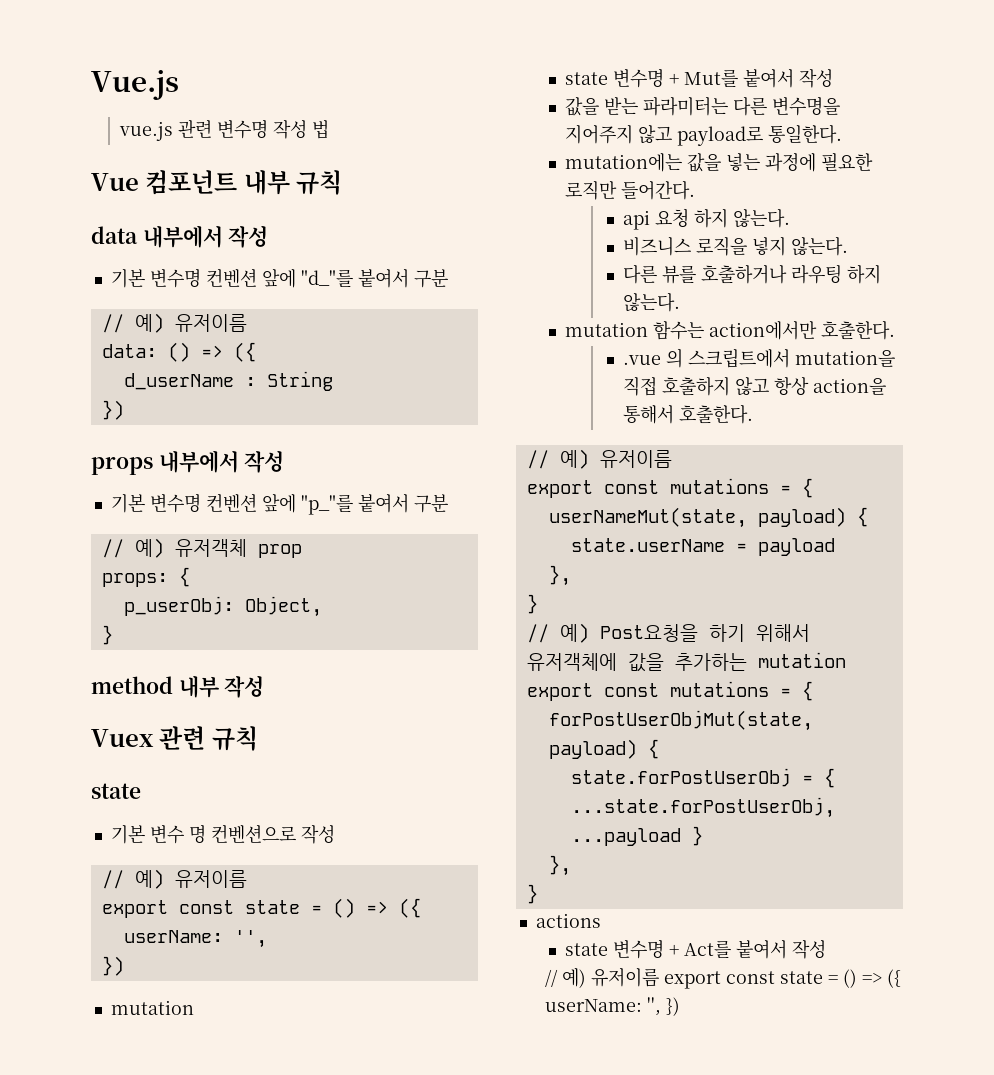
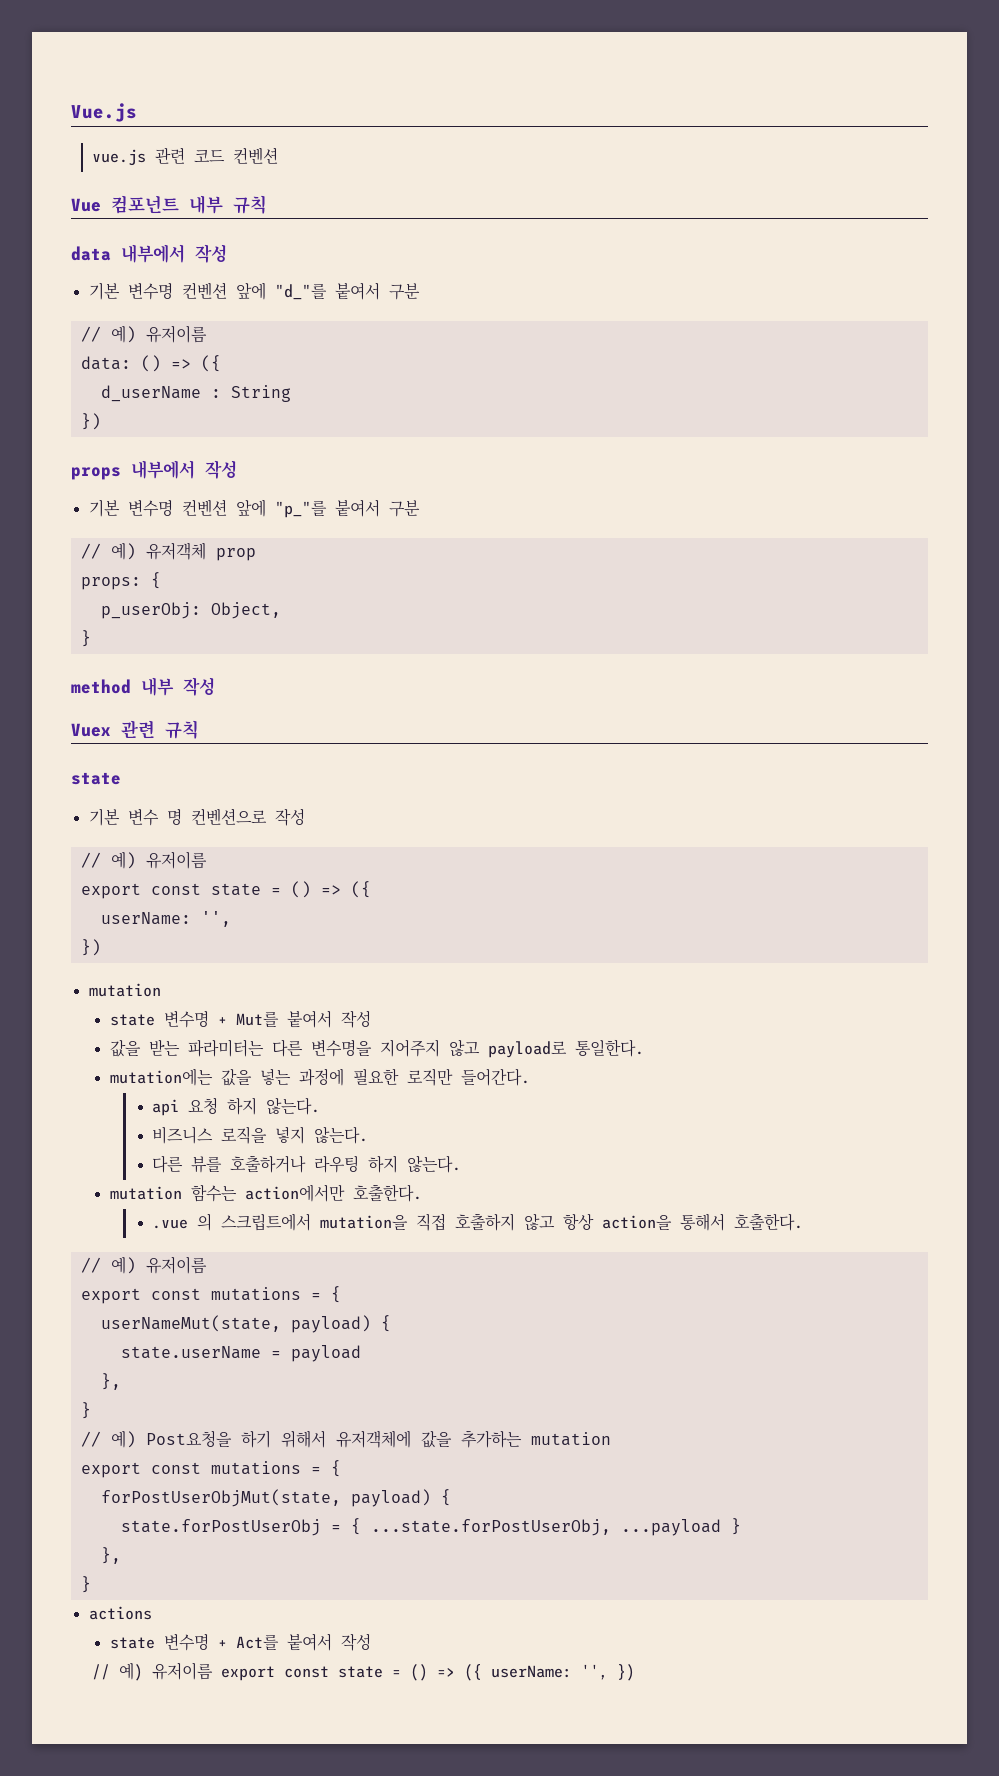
- vue.js 관련 변수명 작성 법
+ vue.js 관련 코드 컨벤션

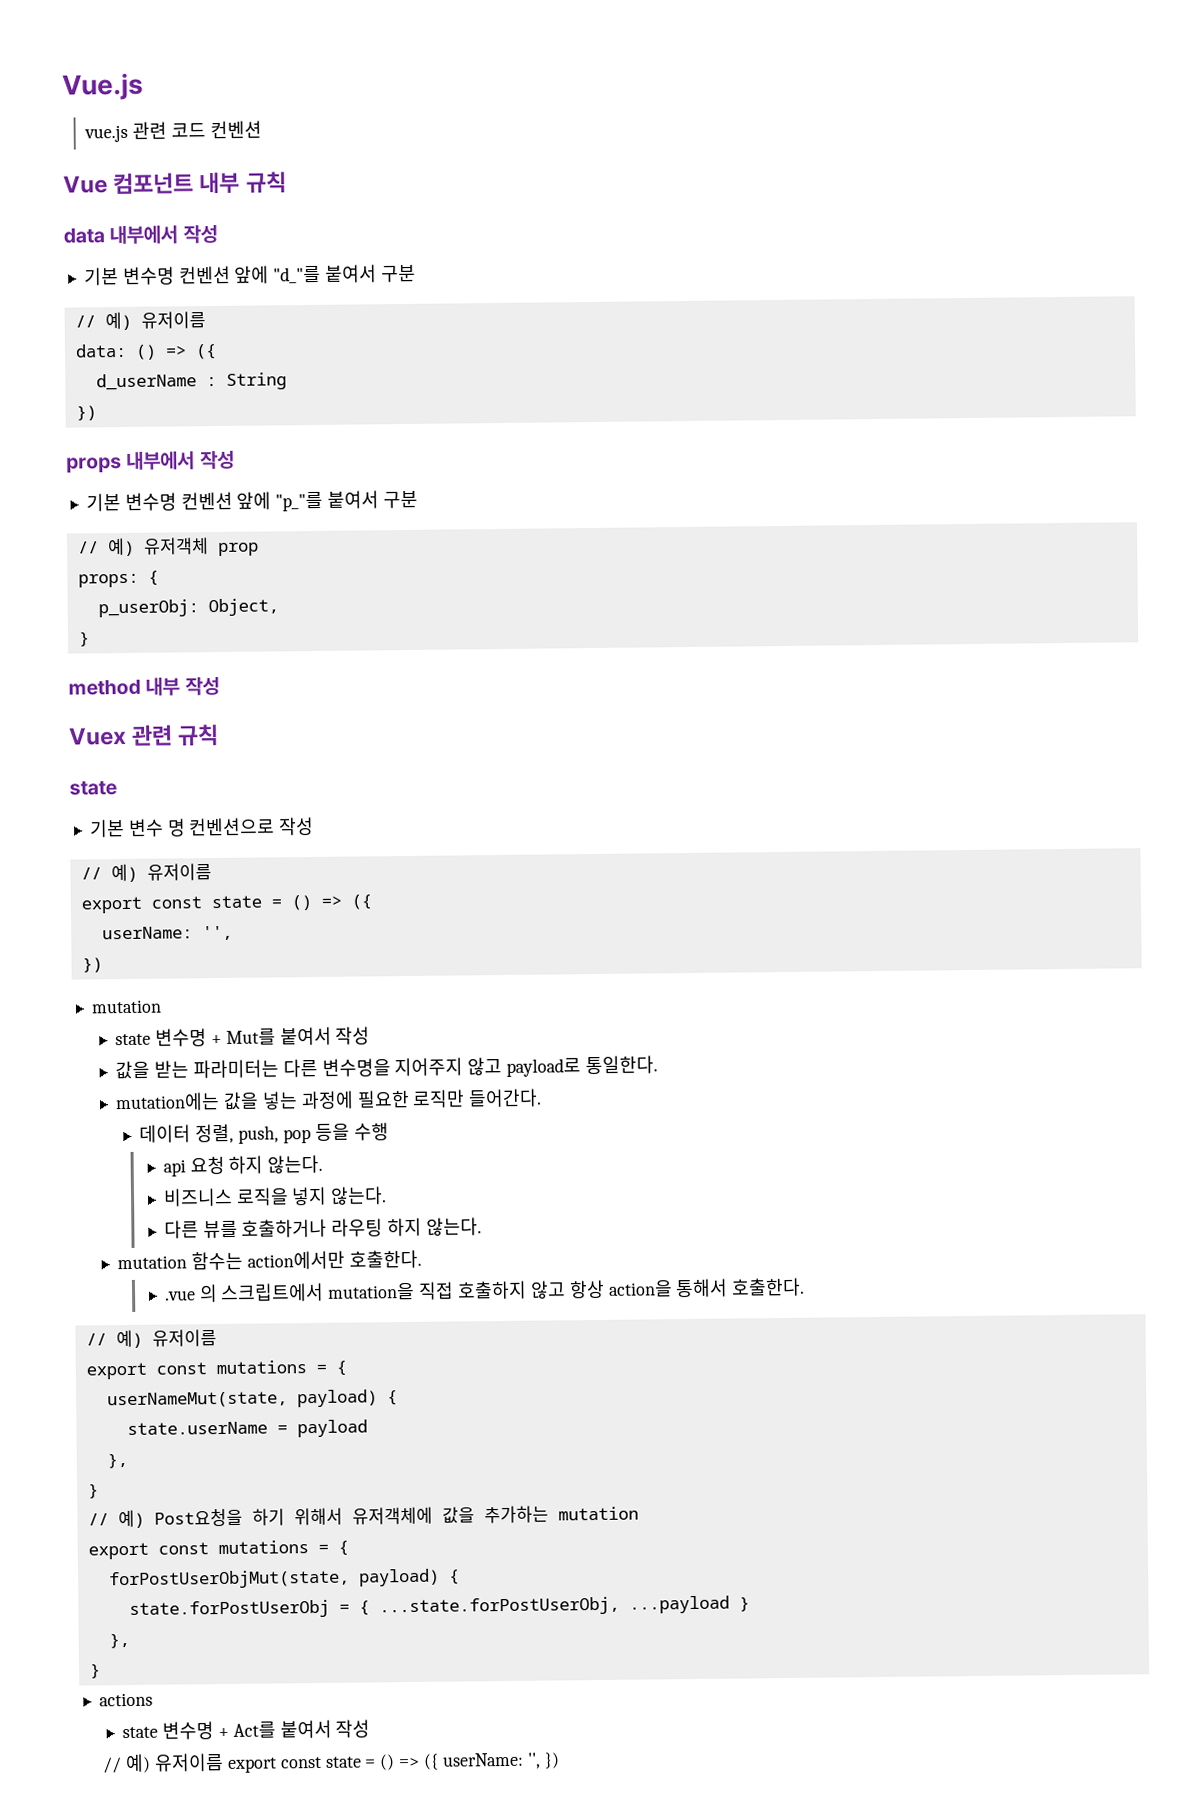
+ 데이터 정렬, push, pop 등을 수행

